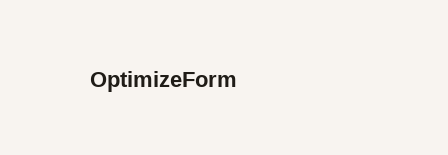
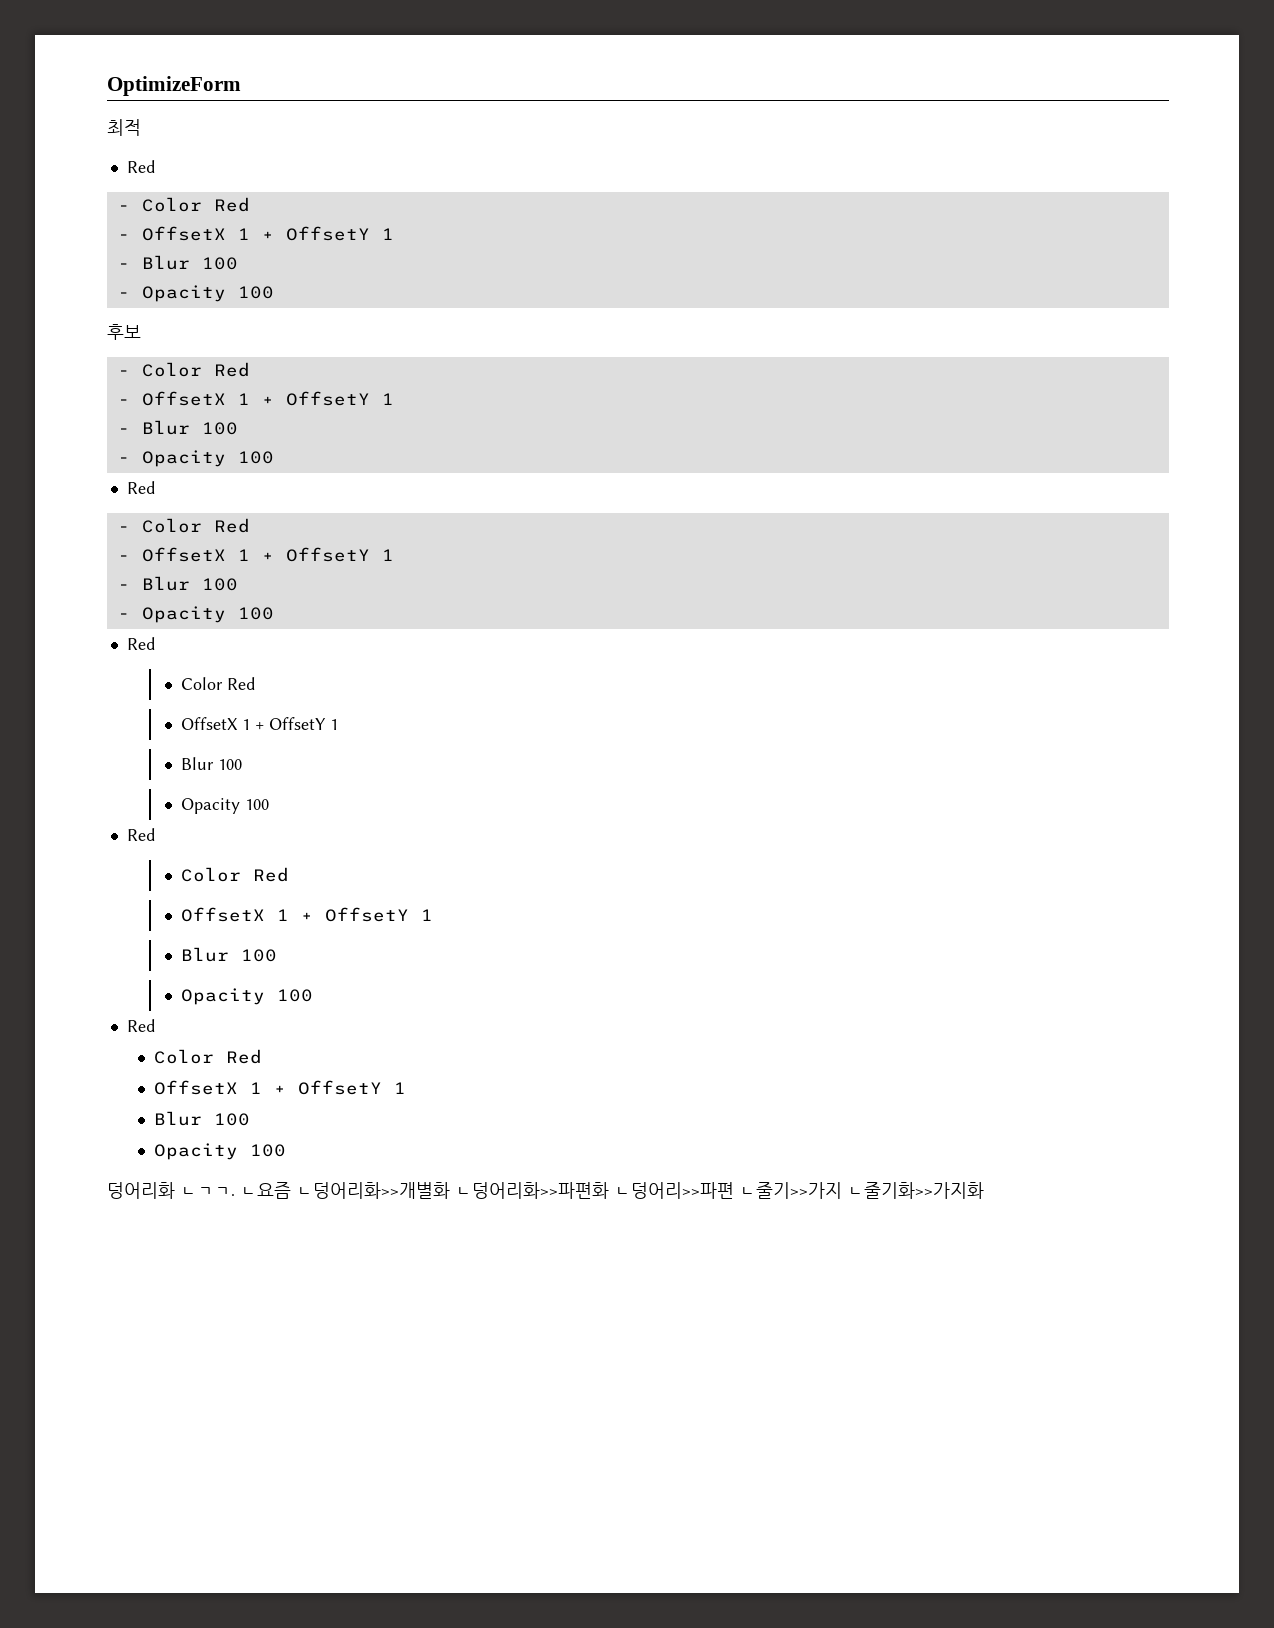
+ 최적
+ Red
+ - Color Red
+ - OffsetX 1 + OffsetY 1
+ - Blur 100
+ - Opacity 100
+ 후보
+ - Color Red
+ - OffsetX 1 + OffsetY 1
+ - Blur 100
+ - Opacity 100
+ Red
+ - Color Red
+ - OffsetX 1 + OffsetY 1
+ - Blur 100
+ - Opacity 100
+ Red
+ Color Red
+ OffsetX 1 + OffsetY 1
+ Blur 100
+ Opacity 100
+ Red
+ Color Red
+ OffsetX 1 + OffsetY 1
+ Blur 100
+ Opacity 100
+ Red
+ Color Red
+ OffsetX 1 + OffsetY 1
+ Blur 100
+ Opacity 100
+ 덩어리화 ㄴㄱㄱ. ㄴ요즘 ㄴ덩어리화>>개별화 ㄴ덩어리화>>파편화 ㄴ덩어리>>파편 ㄴ줄기>>가지 ㄴ줄기화>>가지화

